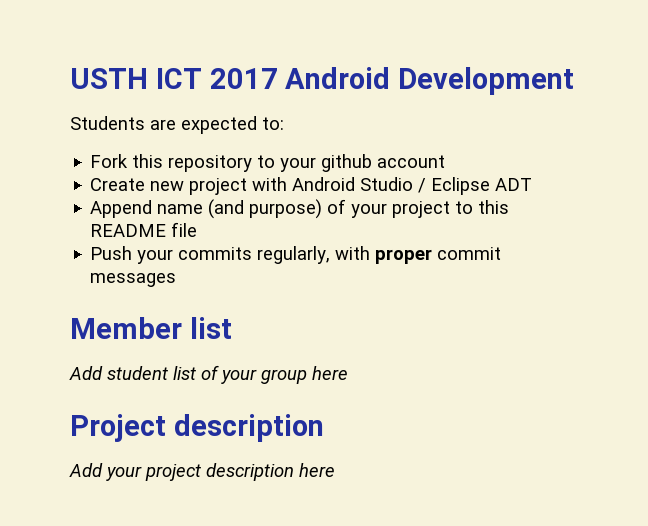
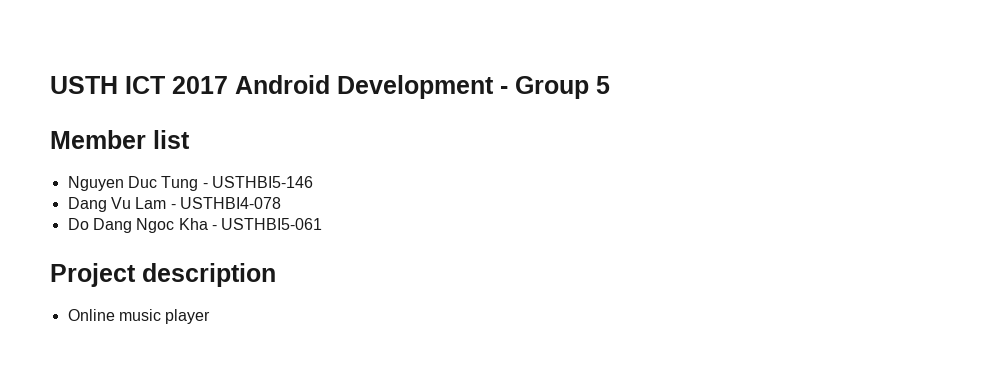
- USTH ICT 2017 Android Development
- Students are expected to:
- Fork this repository to your github account
- Create new project with Android Studio / Eclipse ADT
- Append name (and purpose) of your project to this README file
- Push your commits regularly, with proper commit messages
+ USTH ICT 2017 Android Development - Group 5
  Member list
- Add student list of your group here
+ Nguyen Duc Tung - USTHBI5-146
+ Dang Vu Lam - USTHBI4-078
+ Do Dang Ngoc Kha - USTHBI5-061
  Project description
- Add your project description here
+ Online music player

